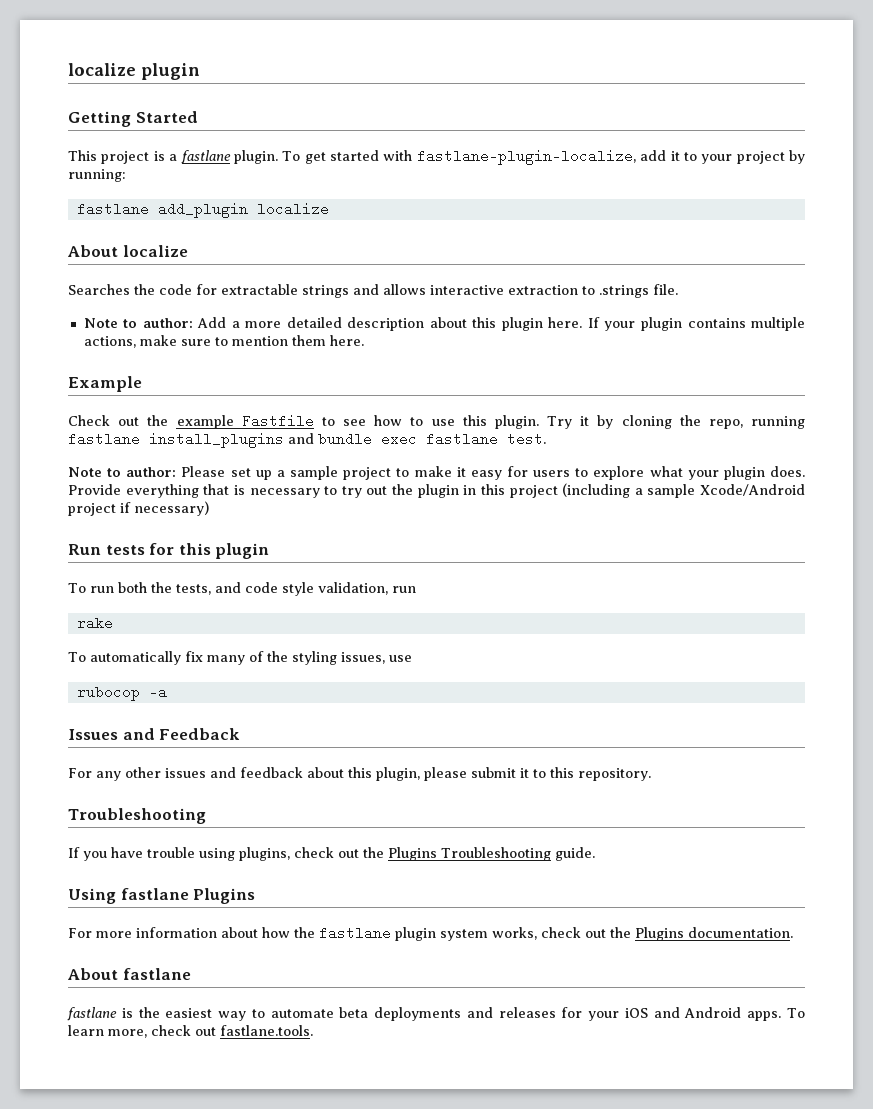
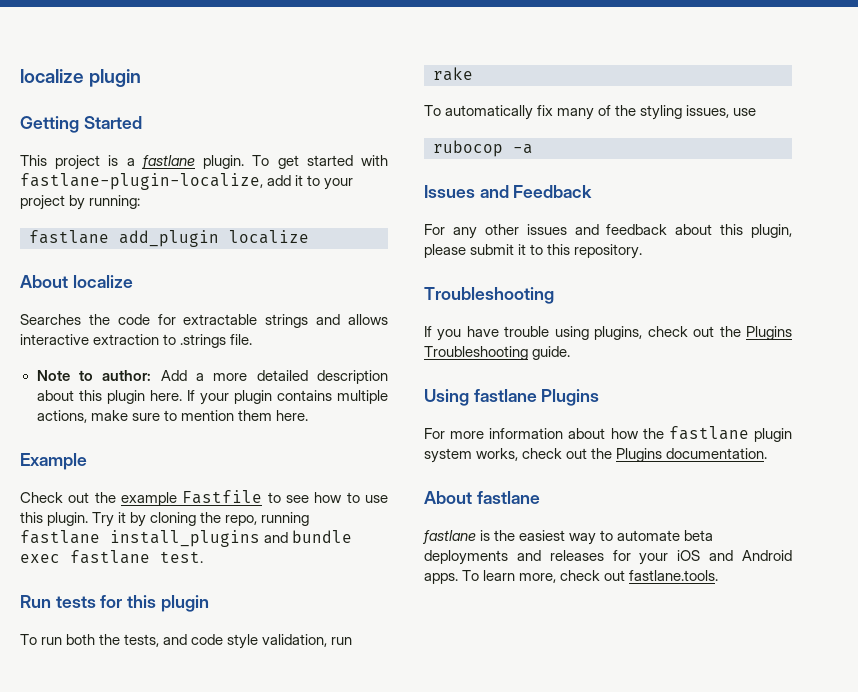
- Note to author: Please set up a sample project to make it easy for users to explore what your plugin does. Provide everything that is necessary to try out the plugin in this project (including a sample Xcode/Android project if necessary)

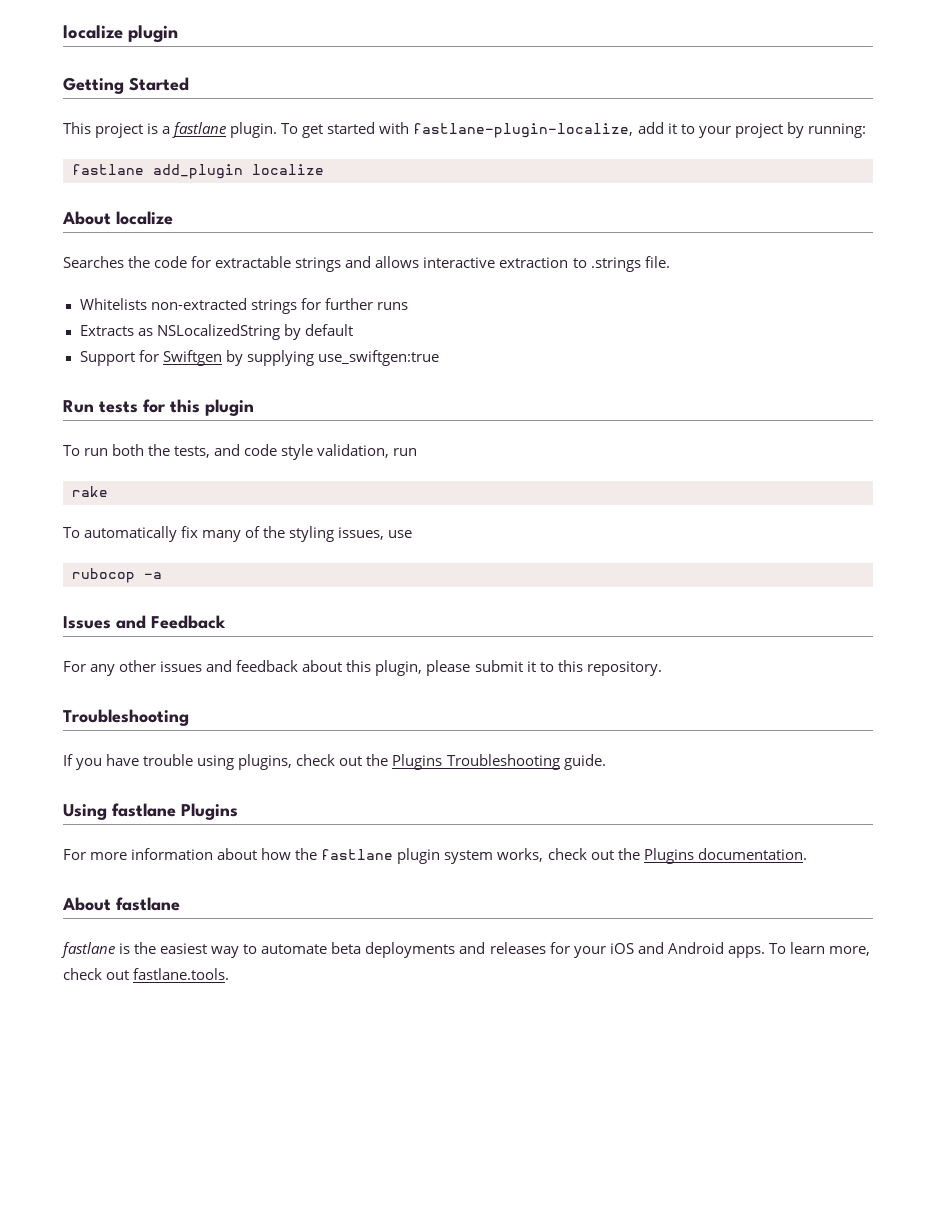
- Note to author: Add a more detailed description about this plugin here. If your plugin contains multiple actions, make sure to mention them here.
- Example
- Check out the example Fastfile to see how to use this plugin. Try it by cloning the repo, running fastlane install_plugins and bundle exec fastlane test.
+ Whitelists non-extracted strings for further runs
+ Extracts as NSLocalizedString by default
+ Support for Swiftgen by supplying use_swiftgen:true

